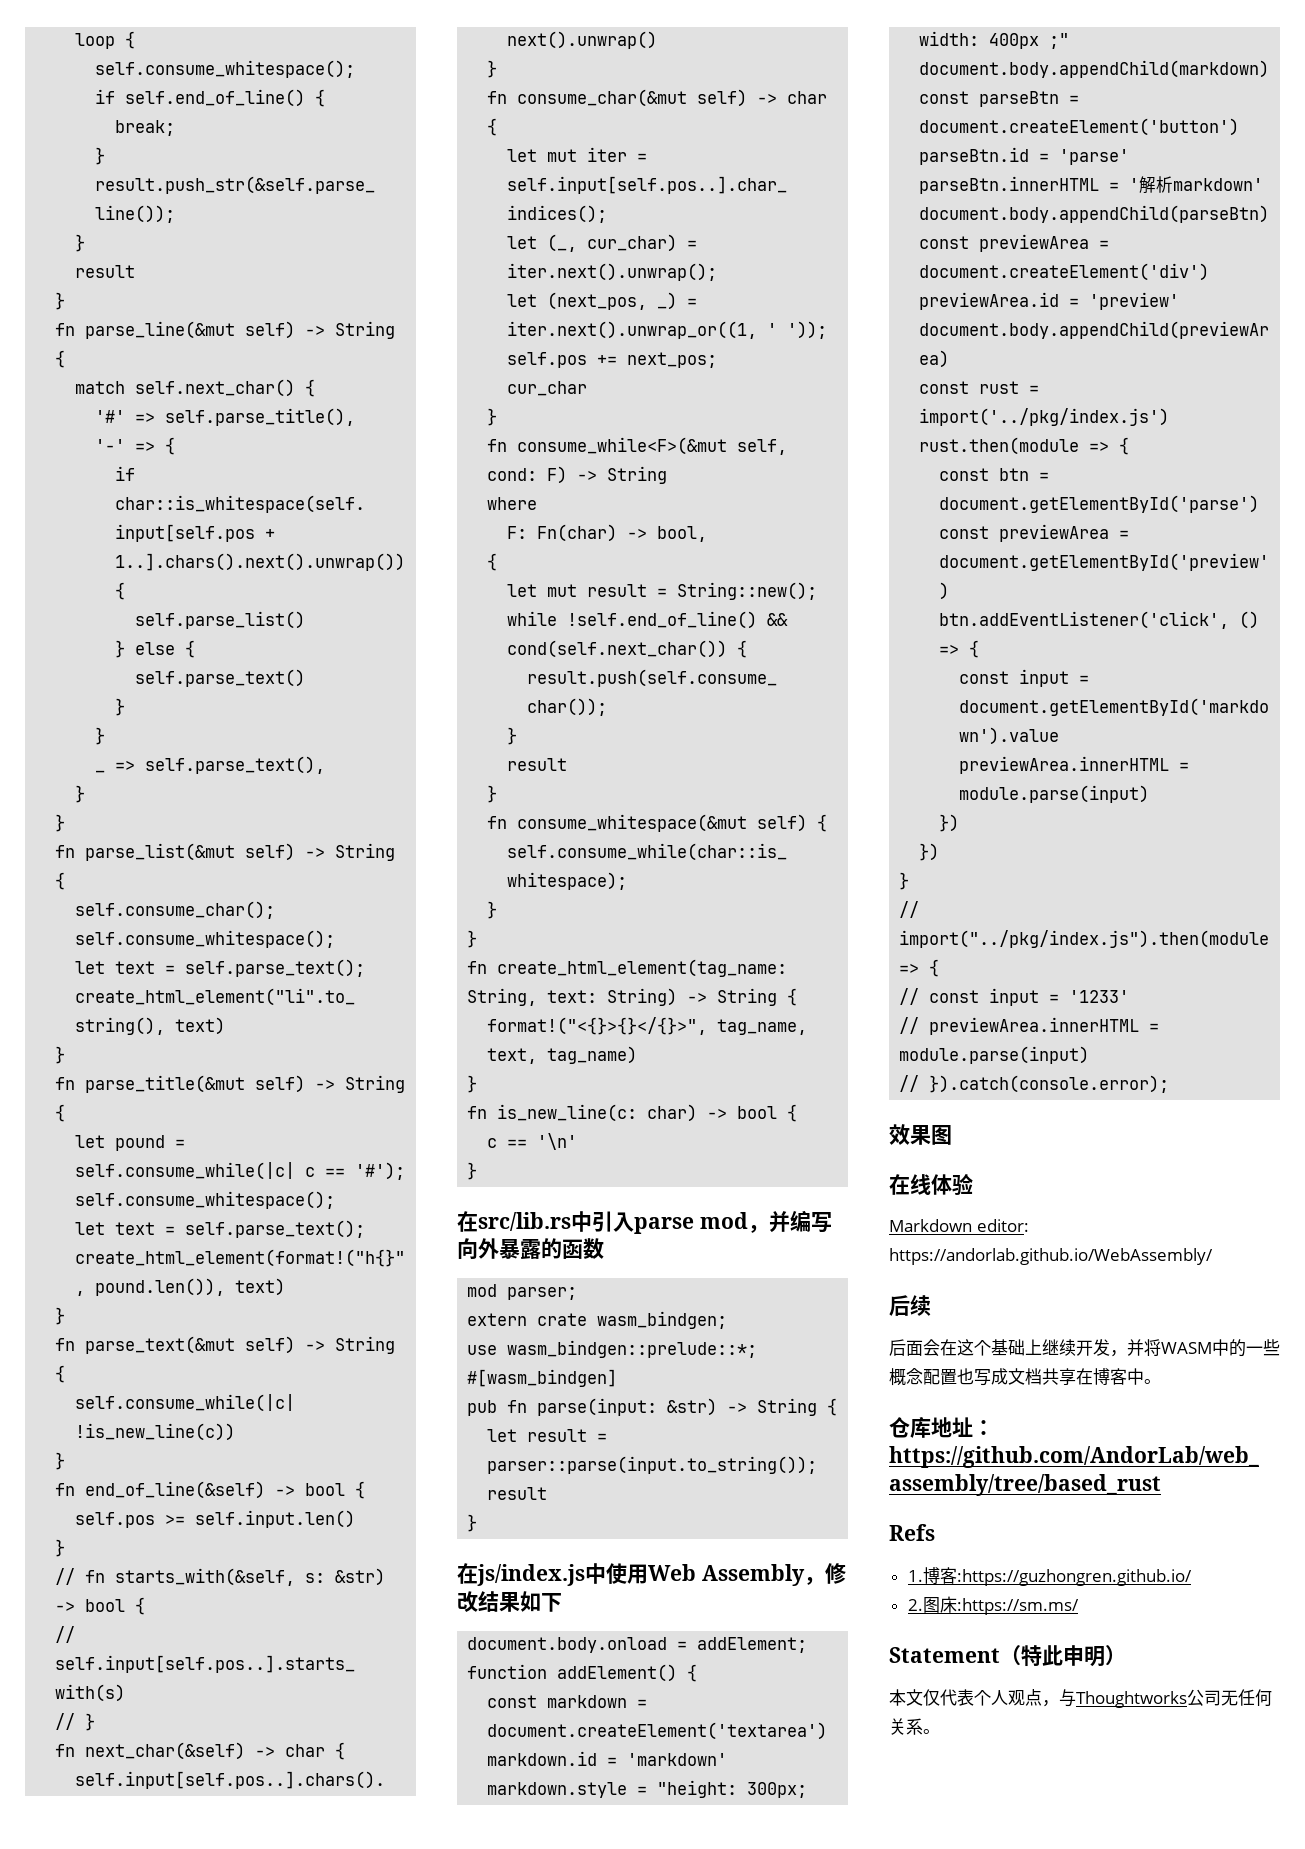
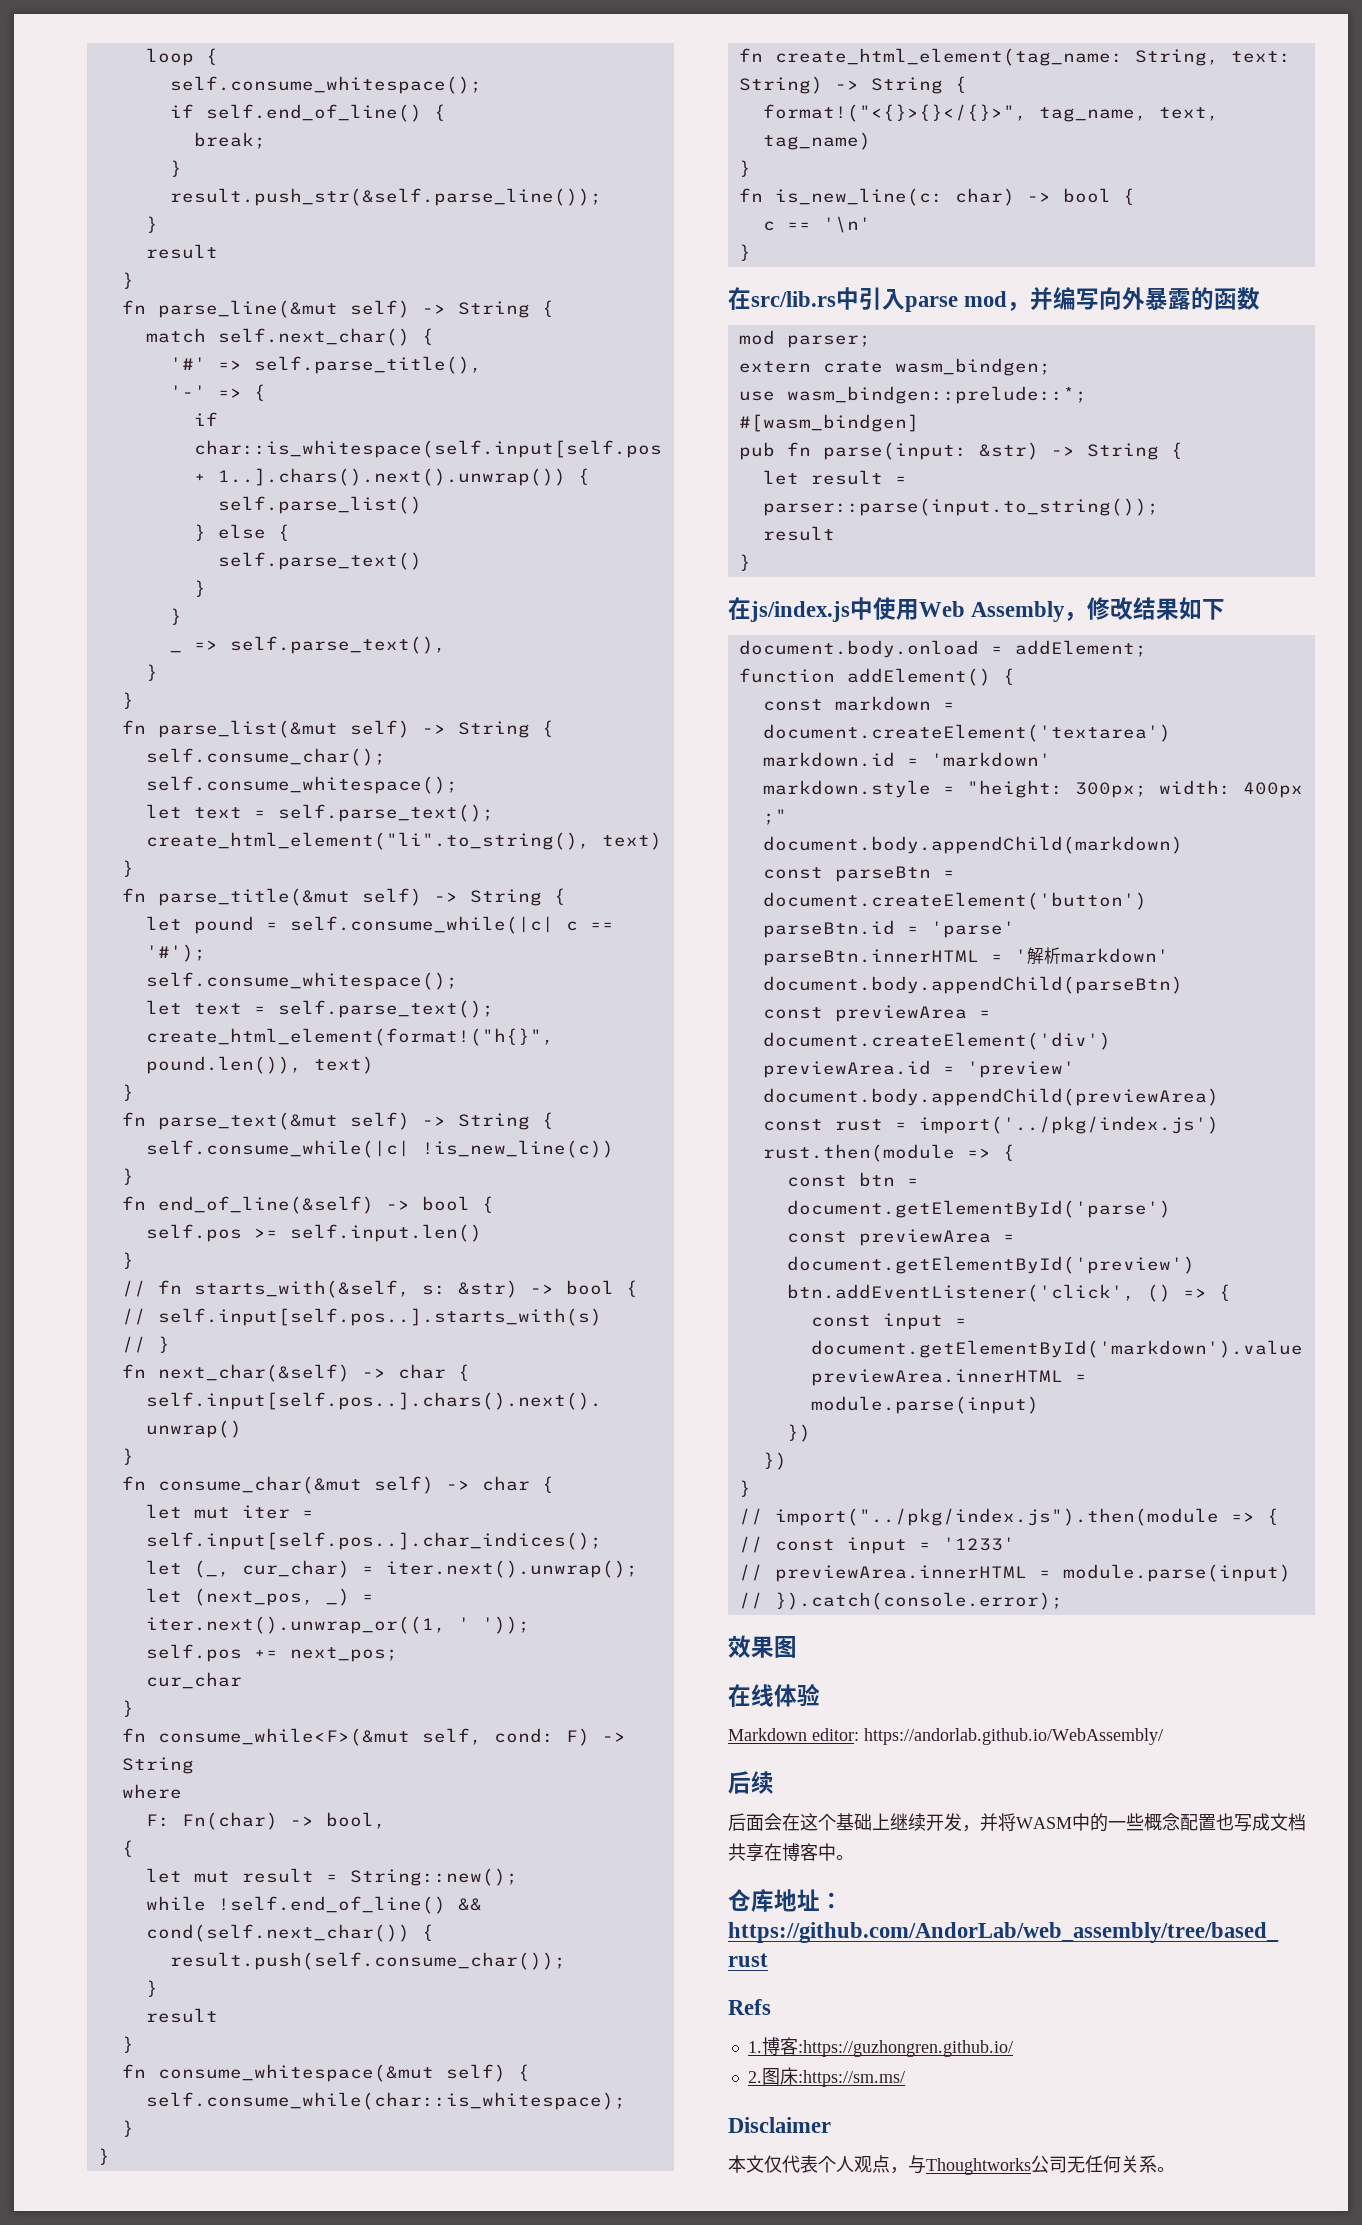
- Statement（特此申明）
+ Disclaimer

